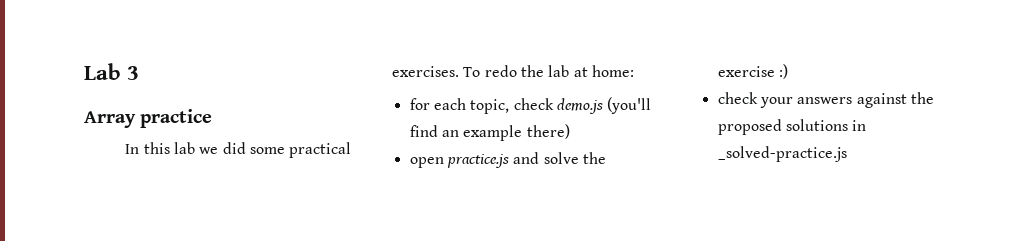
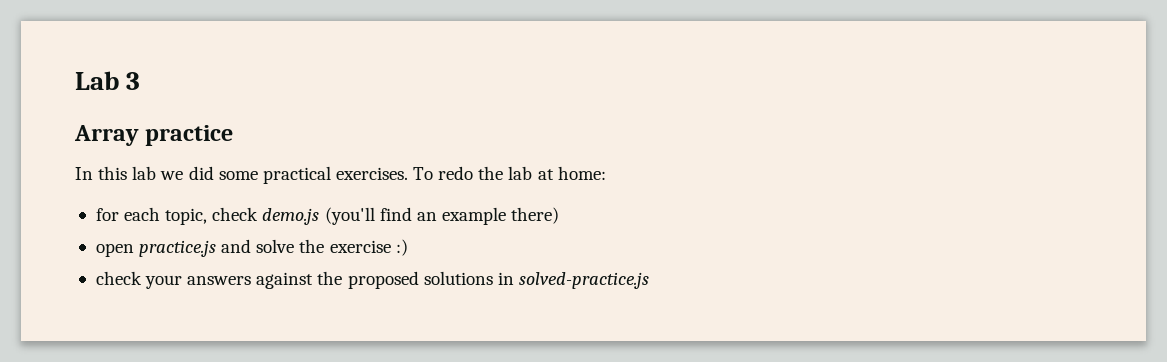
- check your answers against the proposed solutions in _solved-practice.js
+ check your answers against the proposed solutions in solved-practice.js

